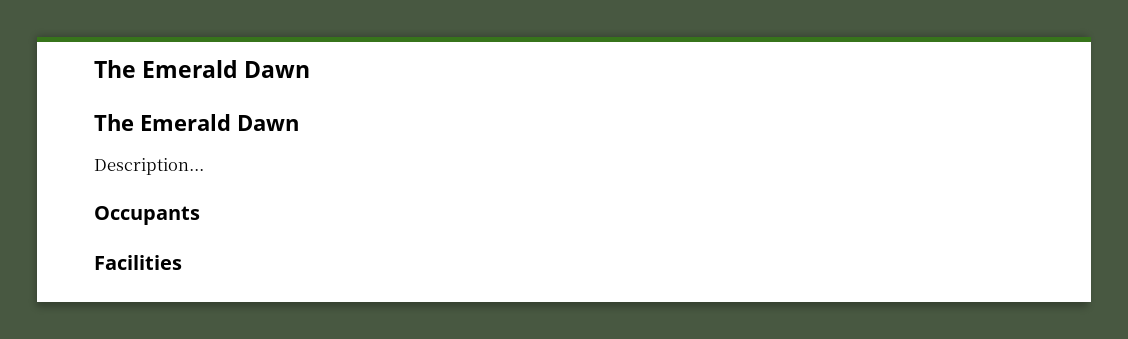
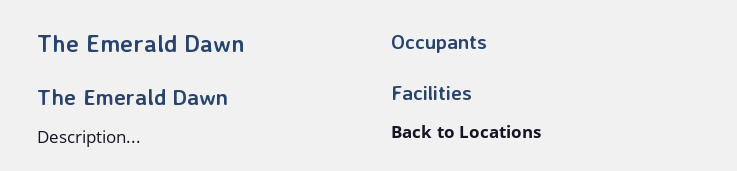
+ Back to Locations

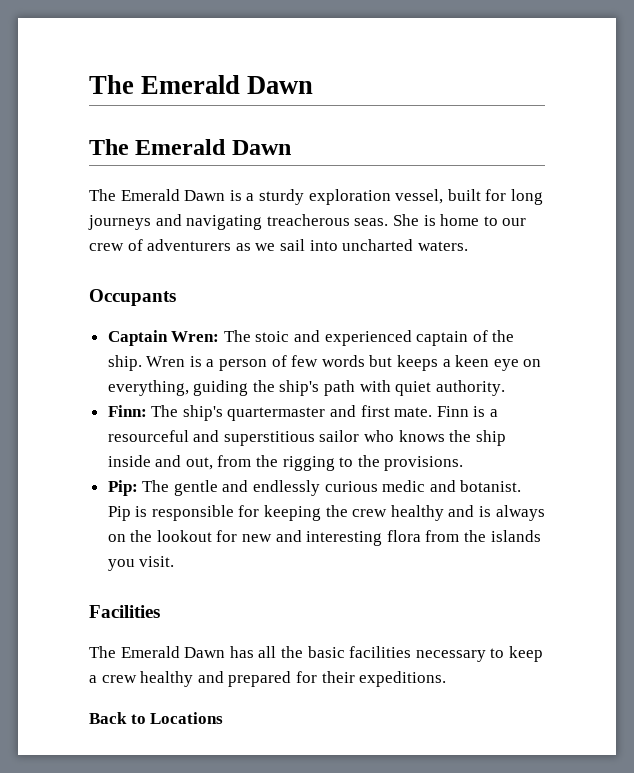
- Description...
+ The Emerald Dawn is a sturdy exploration vessel, built for long journeys and navigating treacherous seas. She is home to our crew of adventurers as we sail into uncharted waters.
  Occupants
+ Captain Wren: The stoic and experienced captain of the ship. Wren is a person of few words but keeps a keen eye on everything, guiding the ship's path with quiet authority.
+ Finn: The ship's quartermaster and first mate. Finn is a resourceful and superstitious sailor who knows the ship inside and out, from the rigging to the provisions.
+ Pip: The gentle and endlessly curious medic and botanist. Pip is responsible for keeping the crew healthy and is always on the lookout for new and interesting flora from the islands you visit.
  Facilities
+ The Emerald Dawn has all the basic facilities necessary to keep a crew healthy and prepared for their expeditions.

